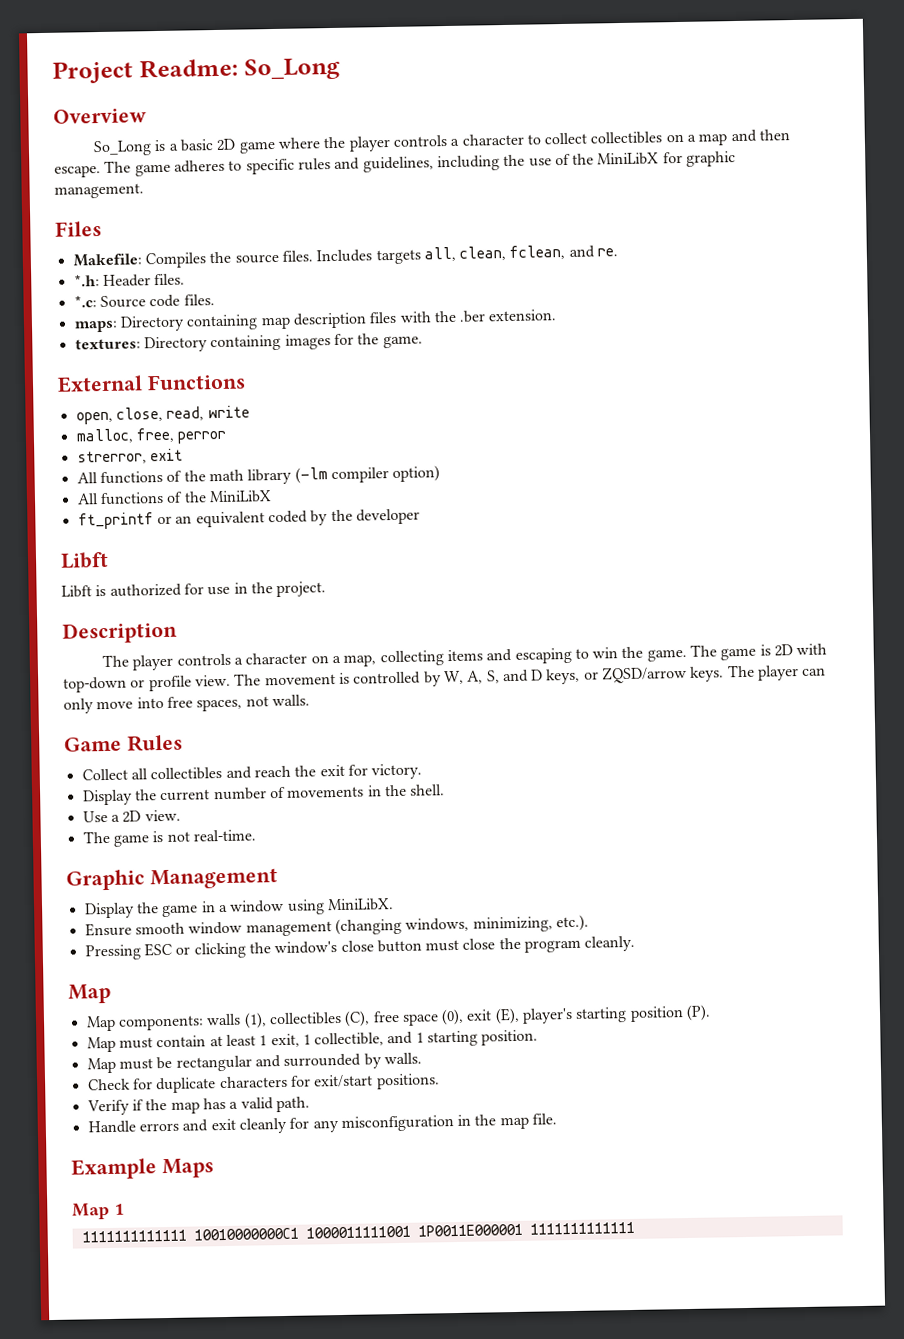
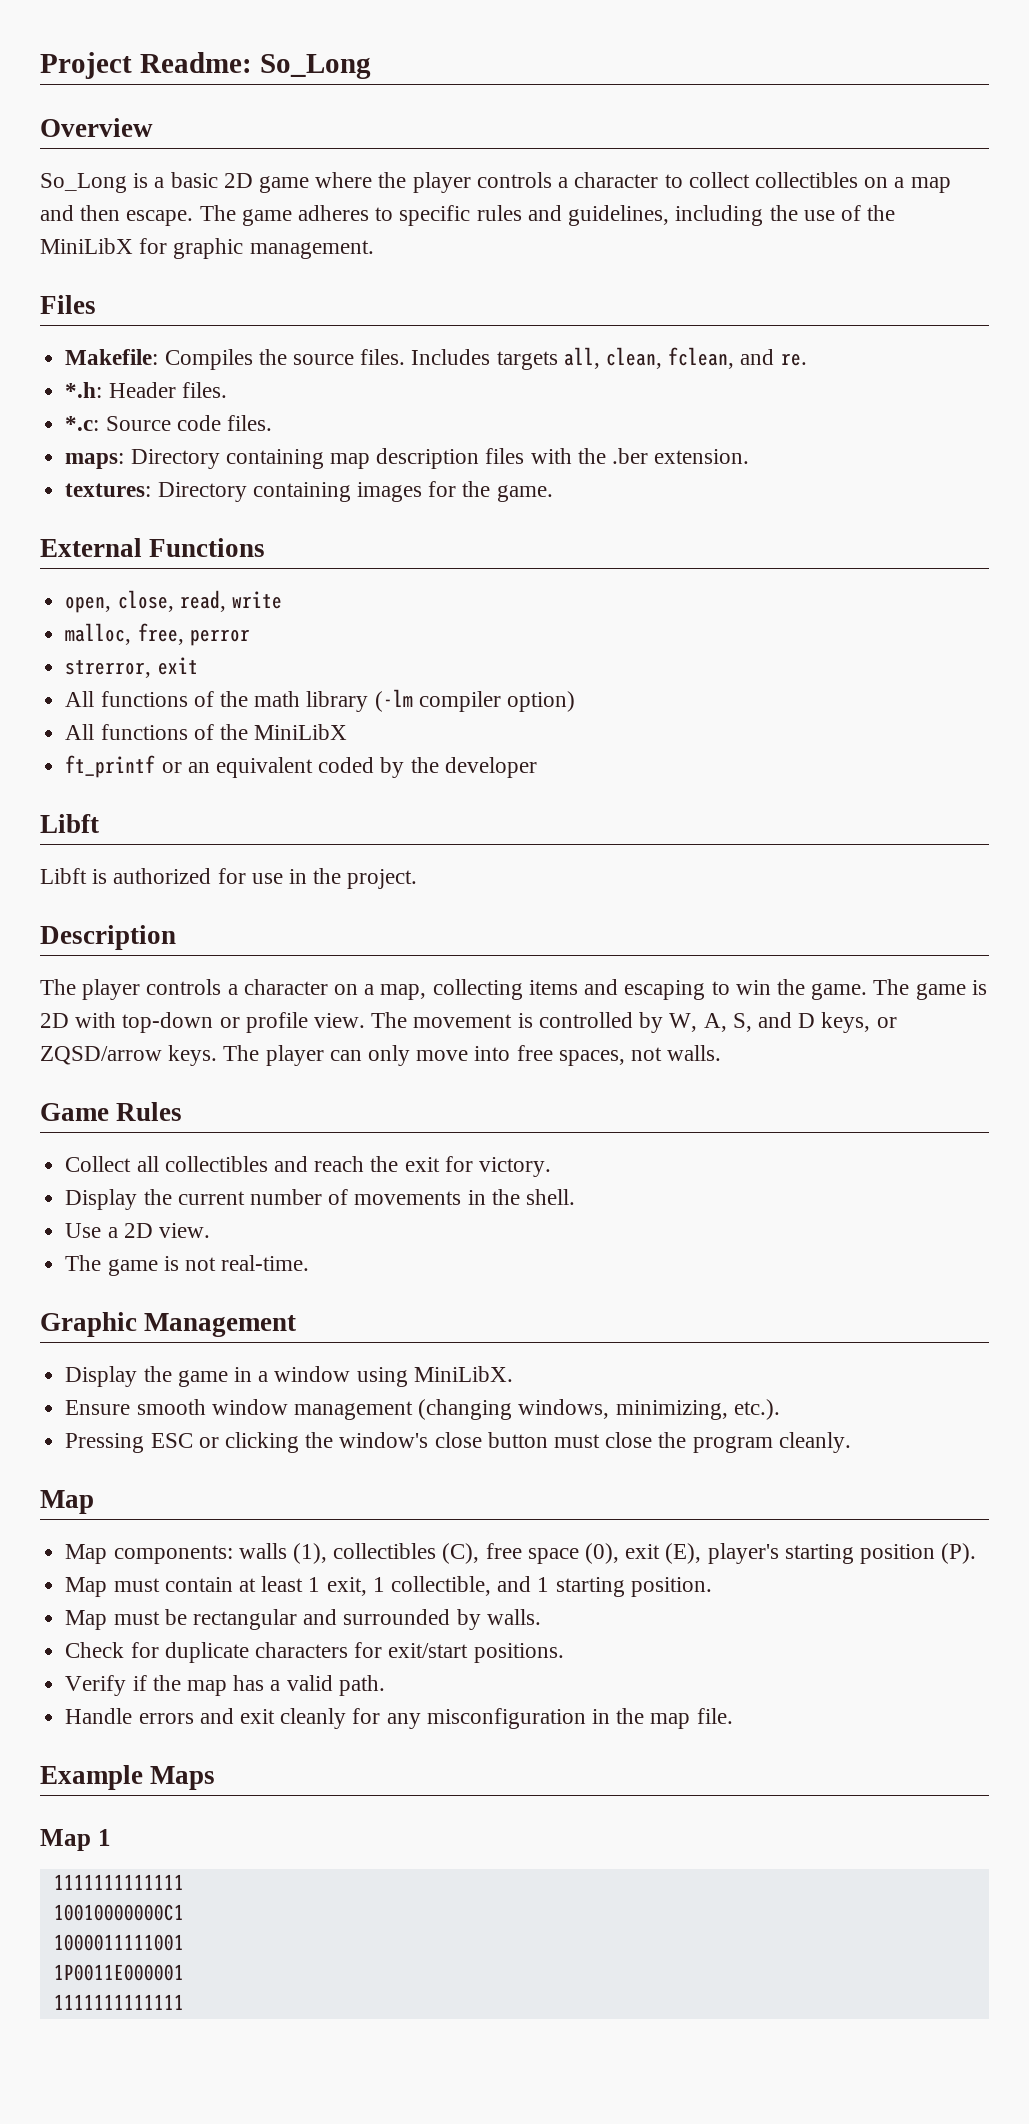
  Map 1
- 1111111111111 10010000000C1 1000011111001 1P0011E000001 1111111111111
+ 1111111111111
+ 10010000000C1
+ 1000011111001
+ 1P0011E000001
+ 1111111111111

